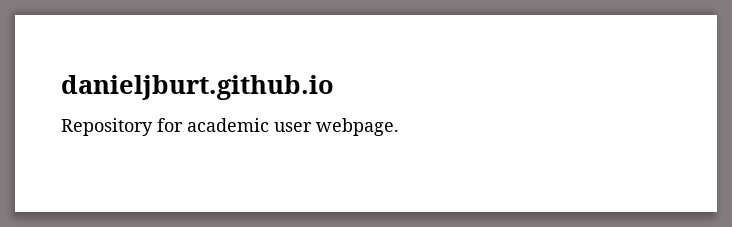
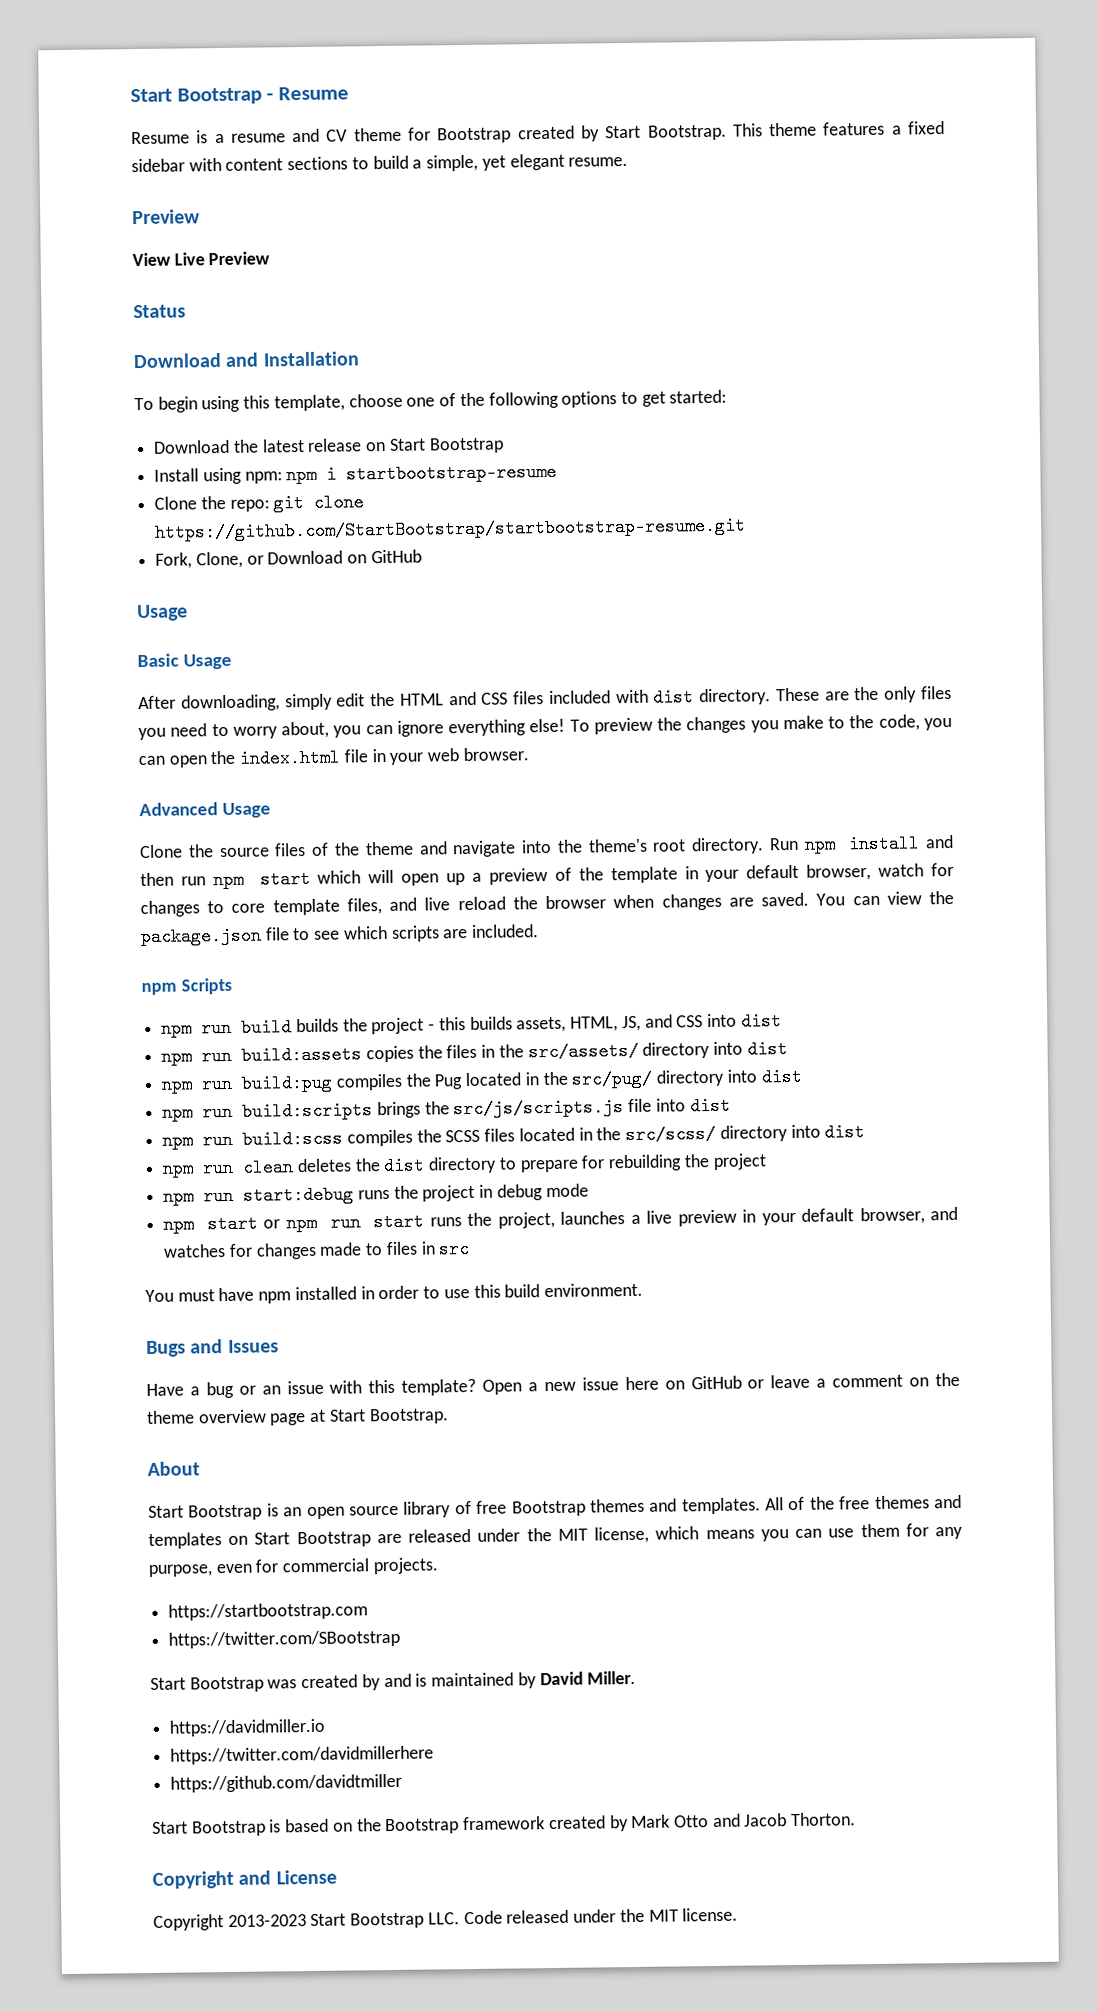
- danieljburt.github.io
- Repository for academic user webpage.
+ Start Bootstrap - Resume
+ Resume is a resume and CV theme for Bootstrap created by Start Bootstrap. This theme features a fixed sidebar with content sections to build a simple, yet elegant resume.
+ Preview
+ View Live Preview
+ Status
+ Download and Installation
+ To begin using this template, choose one of the following options to get started:
+ Download the latest release on Start Bootstrap
+ Install using npm: npm i startbootstrap-resume
+ Clone the repo: git clone https://github.com/StartBootstrap/startbootstrap-resume.git
+ Fork, Clone, or Download on GitHub
+ Usage
+ Basic Usage
+ After downloading, simply edit the HTML and CSS files included with dist directory. These are the only files you need to worry about, you can ignore everything else! To preview the changes you make to the code, you can open the index.html file in your web browser.
+ Advanced Usage
+ Clone the source files of the theme and navigate into the theme's root directory. Run npm install and then run npm start which will open up a preview of the template in your default browser, watch for changes to core template files, and live reload the browser when changes are saved. You can view the package.json file to see which scripts are included.
+ npm Scripts
+ npm run build builds the project - this builds assets, HTML, JS, and CSS into dist
+ npm run build:assets copies the files in the src/assets/ directory into dist
+ npm run build:pug compiles the Pug located in the src/pug/ directory into dist
+ npm run build:scripts brings the src/js/scripts.js file into dist
+ npm run build:scss compiles the SCSS files located in the src/scss/ directory into dist
+ npm run clean deletes the dist directory to prepare for rebuilding the project
+ npm run start:debug runs the project in debug mode
+ npm start or npm run start runs the project, launches a live preview in your default browser, and watches for changes made to files in src
+ You must have npm installed in order to use this build environment.
+ Bugs and Issues
+ Have a bug or an issue with this template? Open a new issue here on GitHub or leave a comment on the theme overview page at Start Bootstrap.
+ About
+ Start Bootstrap is an open source library of free Bootstrap themes and templates. All of the free themes and templates on Start Bootstrap are released under the MIT license, which means you can use them for any purpose, even for commercial projects.
+ https://startbootstrap.com
+ https://twitter.com/SBootstrap
+ Start Bootstrap was created by and is maintained by David Miller.
+ https://davidmiller.io
+ https://twitter.com/davidmillerhere
+ https://github.com/davidtmiller
+ Start Bootstrap is based on the Bootstrap framework created by Mark Otto and Jacob Thorton.
+ Copyright and License
+ Copyright 2013-2023 Start Bootstrap LLC. Code released under the MIT license.

